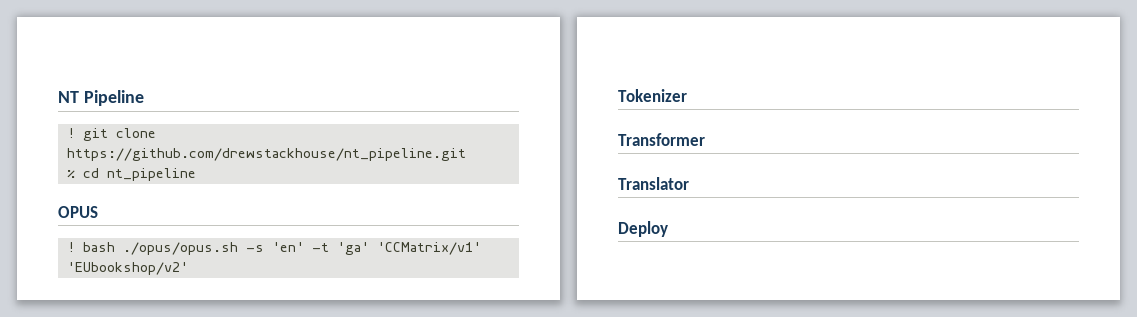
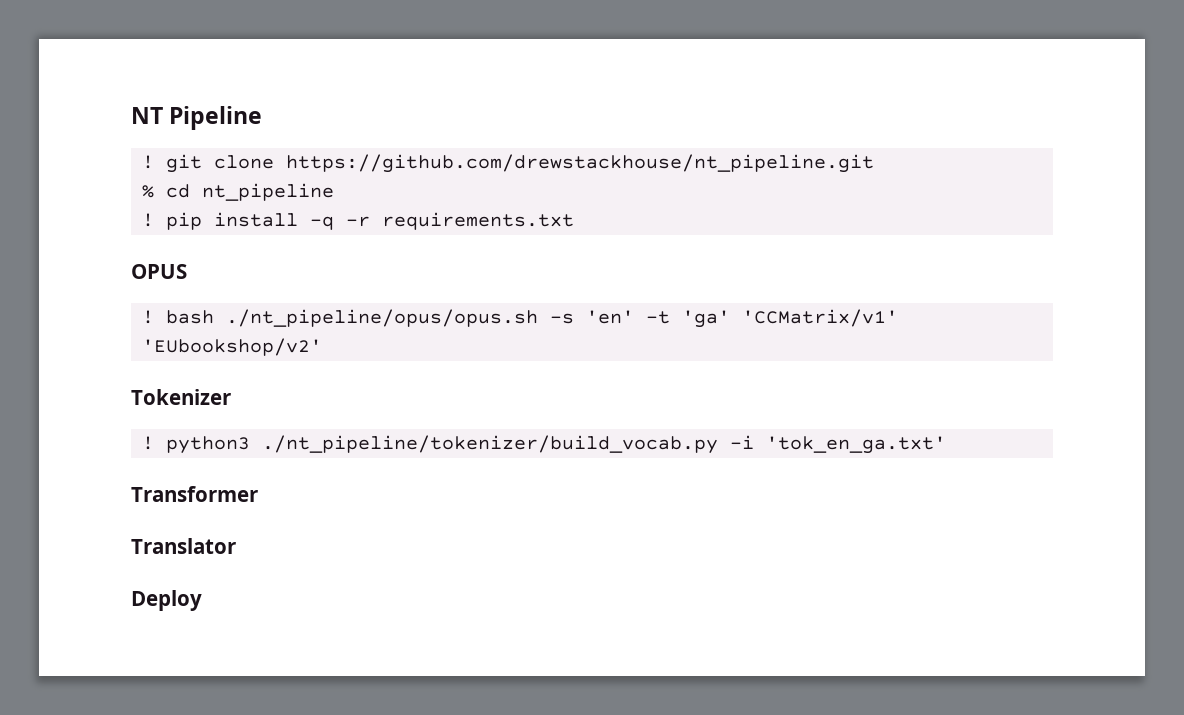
+ ! pip install -q -r requirements.txt
- ! bash ./opus/opus.sh -s 'en' -t 'ga' 'CCMatrix/v1' 'EUbookshop/v2'
+ ! bash ./nt_pipeline/opus/opus.sh -s 'en' -t 'ga' 'CCMatrix/v1' 'EUbookshop/v2'
+ ! python3 ./nt_pipeline/tokenizer/build_vocab.py -i 'tok_en_ga.txt'

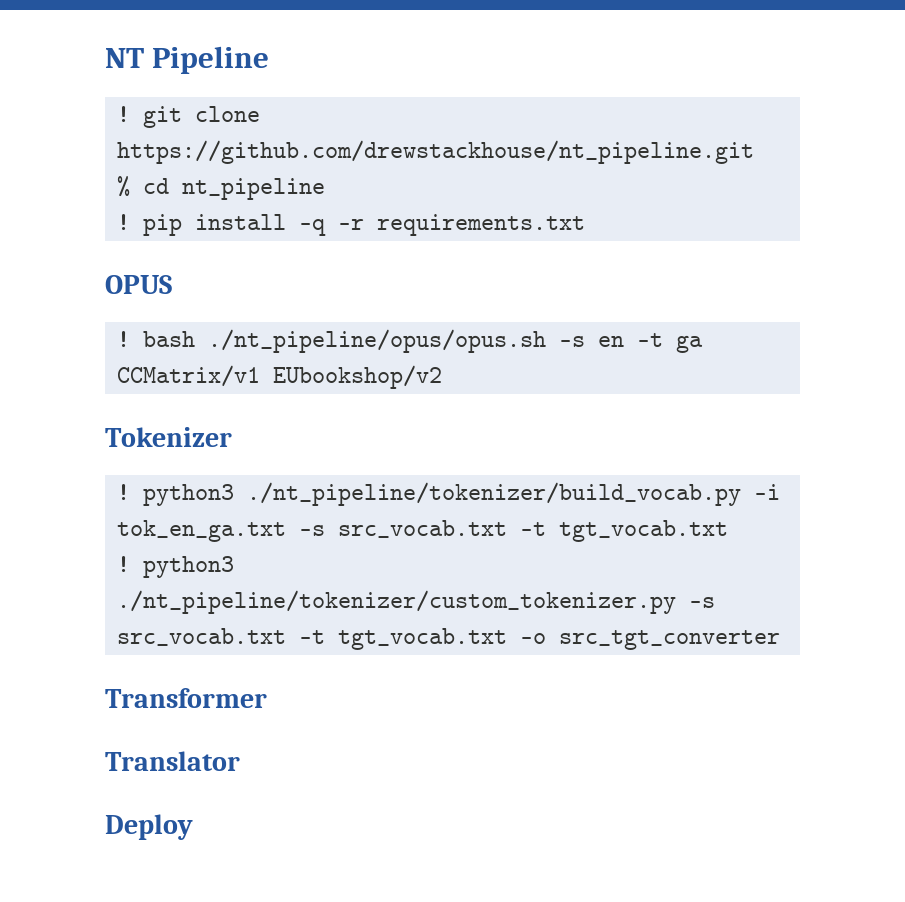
- ! bash ./nt_pipeline/opus/opus.sh -s 'en' -t 'ga' 'CCMatrix/v1' 'EUbookshop/v2'
+ ! bash ./nt_pipeline/opus/opus.sh -s en -t ga CCMatrix/v1 EUbookshop/v2
- ! python3 ./nt_pipeline/tokenizer/build_vocab.py -i 'tok_en_ga.txt'
+ ! python3 ./nt_pipeline/tokenizer/build_vocab.py -i tok_en_ga.txt -s src_vocab.txt -t tgt_vocab.txt
+ ! python3 ./nt_pipeline/tokenizer/custom_tokenizer.py -s src_vocab.txt -t tgt_vocab.txt -o src_tgt_converter

